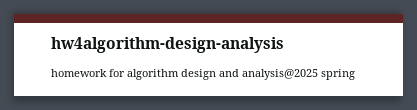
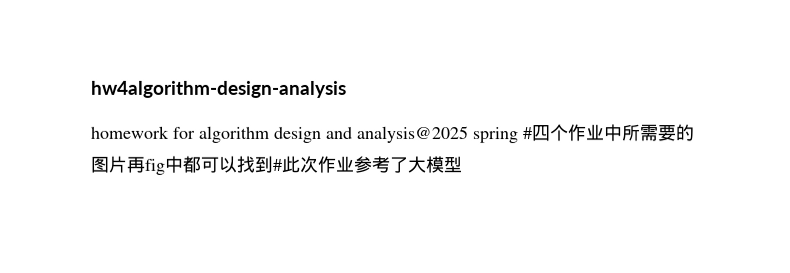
- homework for algorithm design and analysis@2025 spring
+ homework for algorithm design and analysis@2025 spring #四个作业中所需要的图片再fig中都可以找到#此次作业参考了大模型

